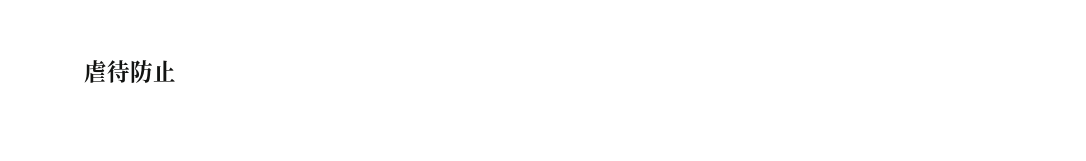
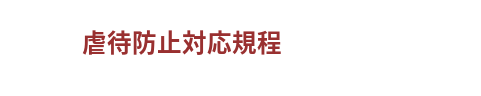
- 虐待防止
+ 虐待防止対応規程

